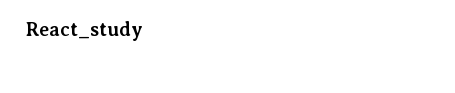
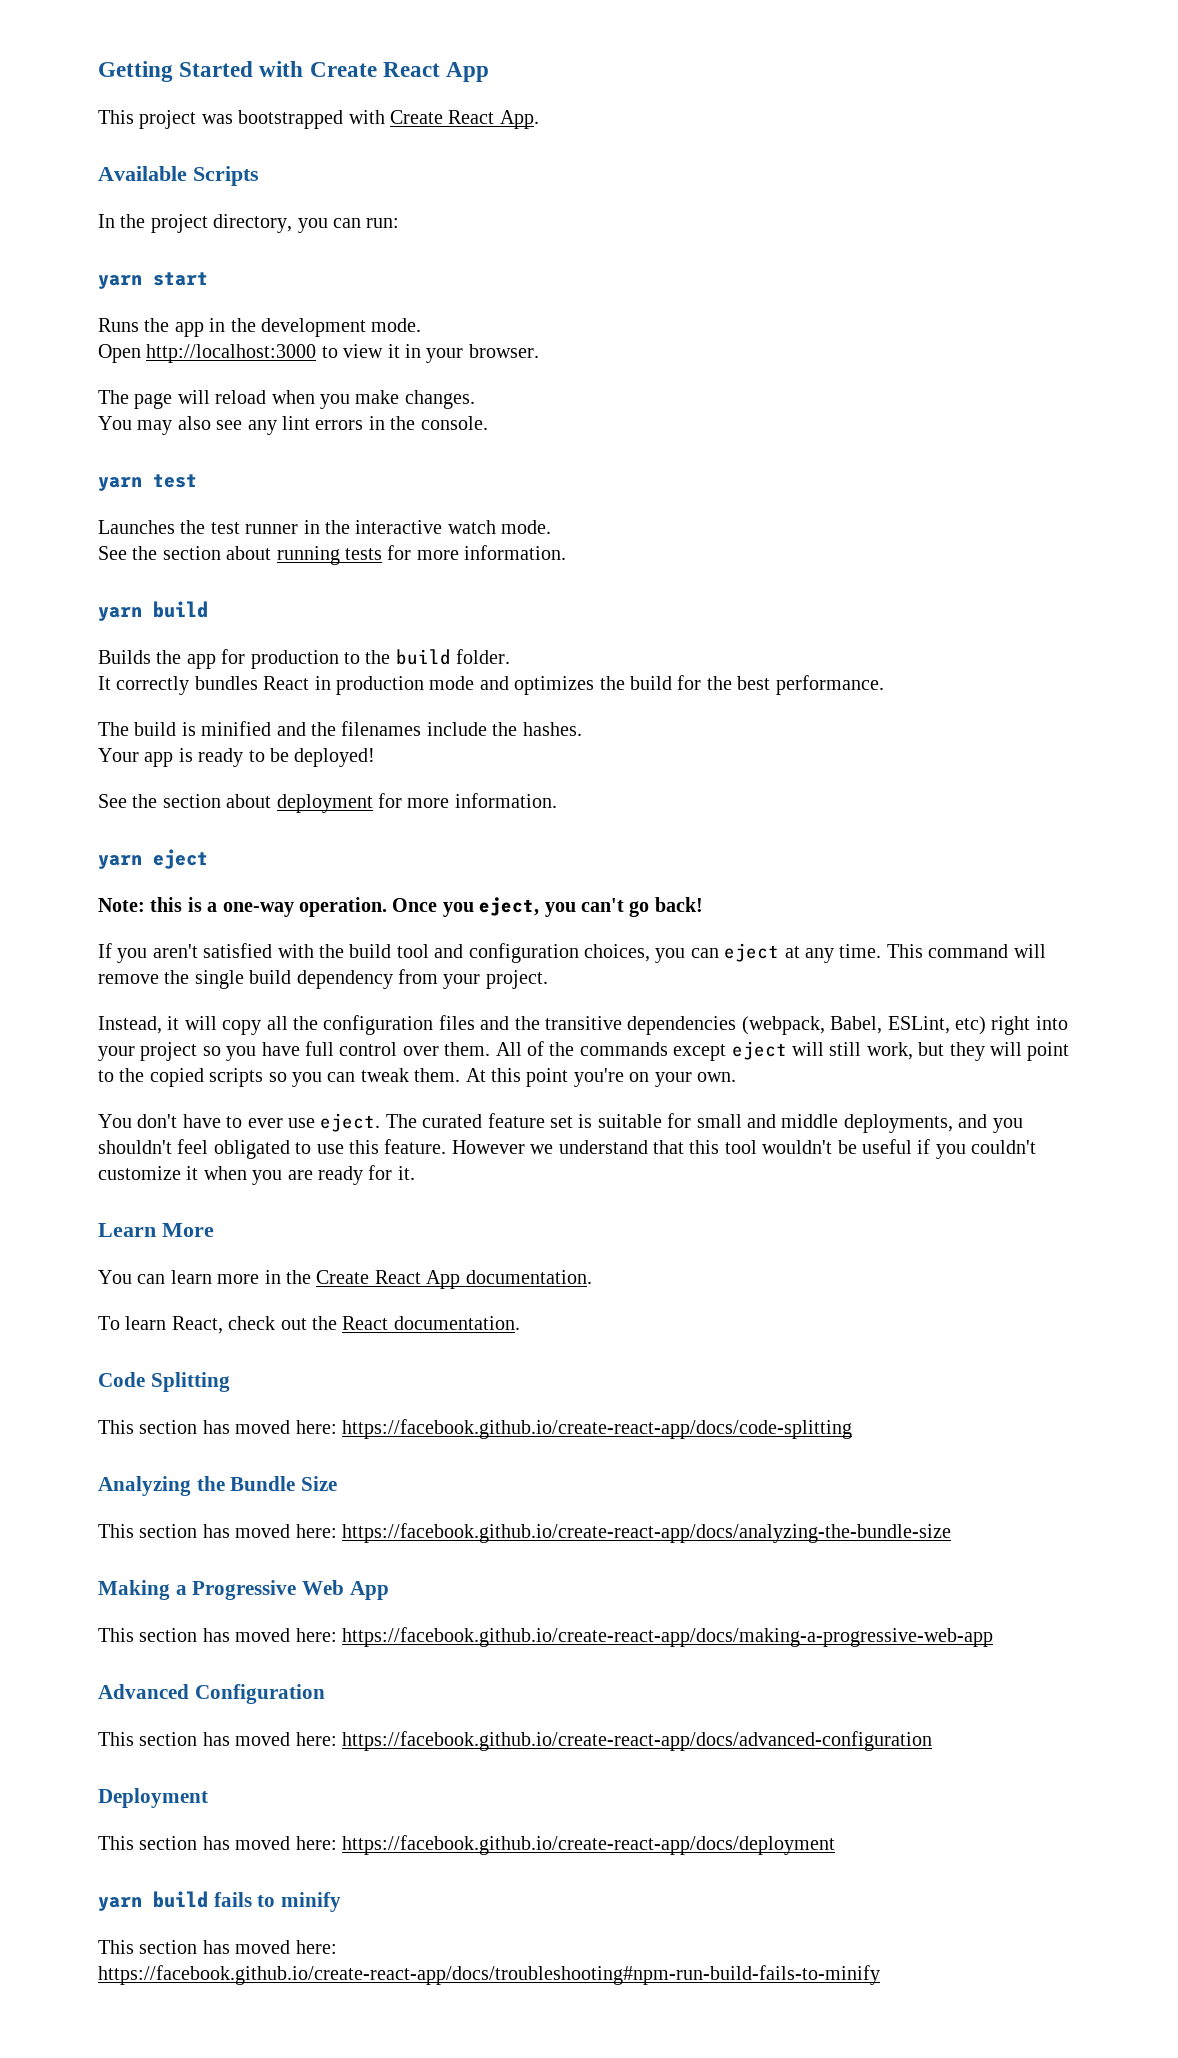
- React_study
+ Getting Started with Create React App
+ This project was bootstrapped with Create React App.
+ Available Scripts
+ In the project directory, you can run:
+ yarn start
+ Runs the app in the development mode.
+ Open http://localhost:3000 to view it in your browser.
+ The page will reload when you make changes.
+ You may also see any lint errors in the console.
+ yarn test
+ Launches the test runner in the interactive watch mode.
+ See the section about running tests for more information.
+ yarn build
+ Builds the app for production to the build folder.
+ It correctly bundles React in production mode and optimizes the build for the best performance.
+ The build is minified and the filenames include the hashes.
+ Your app is ready to be deployed!
+ See the section about deployment for more information.
+ yarn eject
+ Note: this is a one-way operation. Once you eject, you can't go back!
+ If you aren't satisfied with the build tool and configuration choices, you can eject at any time. This command will remove the single build dependency from your project.
+ Instead, it will copy all the configuration files and the transitive dependencies (webpack, Babel, ESLint, etc) right into your project so you have full control over them. All of the commands except eject will still work, but they will point to the copied scripts so you can tweak them. At this point you're on your own.
+ You don't have to ever use eject. The curated feature set is suitable for small and middle deployments, and you shouldn't feel obligated to use this feature. However we understand that this tool wouldn't be useful if you couldn't customize it when you are ready for it.
+ Learn More
+ You can learn more in the Create React App documentation.
+ To learn React, check out the React documentation.
+ Code Splitting
+ This section has moved here: https://facebook.github.io/create-react-app/docs/code-splitting
+ Analyzing the Bundle Size
+ This section has moved here: https://facebook.github.io/create-react-app/docs/analyzing-the-bundle-size
+ Making a Progressive Web App
+ This section has moved here: https://facebook.github.io/create-react-app/docs/making-a-progressive-web-app
+ Advanced Configuration
+ This section has moved here: https://facebook.github.io/create-react-app/docs/advanced-configuration
+ Deployment
+ This section has moved here: https://facebook.github.io/create-react-app/docs/deployment
+ yarn build fails to minify
+ This section has moved here: https://facebook.github.io/create-react-app/docs/troubleshooting#npm-run-build-fails-to-minify

